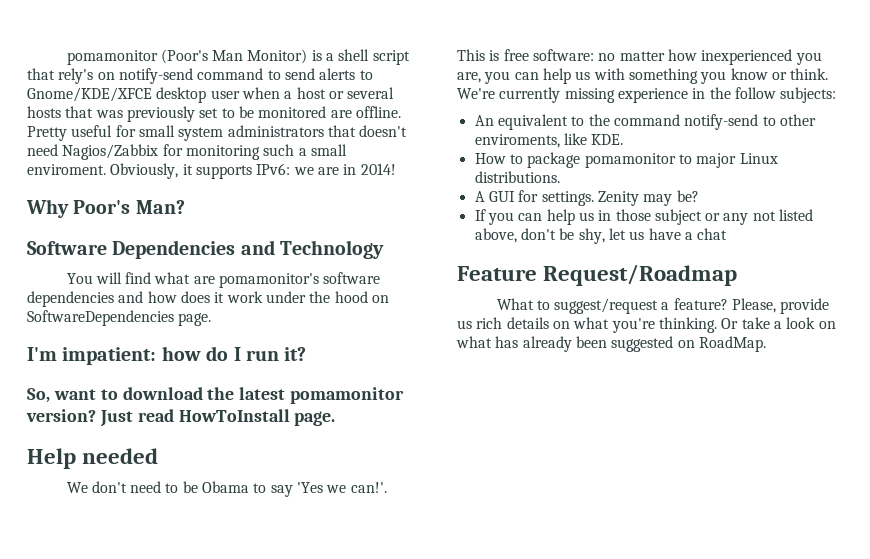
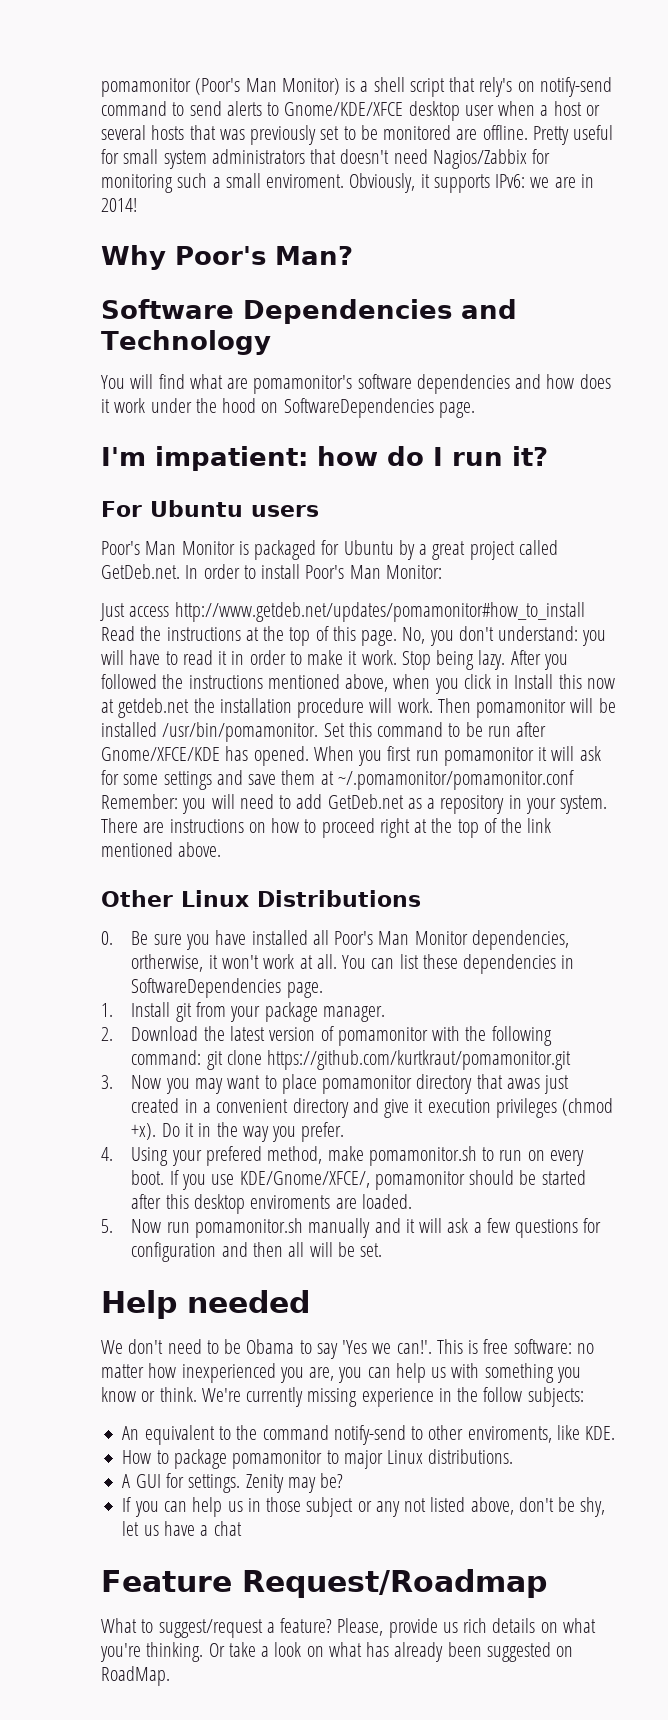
- So, want to download the latest pomamonitor version? Just read HowToInstall page.
+ For Ubuntu users
+ Poor's Man Monitor is packaged for Ubuntu by a great project called GetDeb.net. In order to install Poor's Man Monitor:
+ Just access http://www.getdeb.net/updates/pomamonitor#how_to_install Read the instructions at the top of this page. No, you don't understand: you will have to read it in order to make it work. Stop being lazy. After you followed the instructions mentioned above, when you click in Install this now at getdeb.net the installation procedure will work. Then pomamonitor will be installed /usr/bin/pomamonitor. Set this command to be run after Gnome/XFCE/KDE has opened. When you first run pomamonitor it will ask for some settings and save them at ~/.pomamonitor/pomamonitor.conf Remember: you will need to add GetDeb.net as a repository in your system. There are instructions on how to proceed right at the top of the link mentioned above.
+ Other Linux Distributions
+ 0. Be sure you have installed all Poor's Man Monitor dependencies, ortherwise, it won't work at all. You can list these dependencies in SoftwareDependencies page.
+ 1. Install git from your package manager.
+ 2. Download the latest version of pomamonitor with the following command: git clone https://github.com/kurtkraut/pomamonitor.git
+ 3. Now you may want to place pomamonitor directory that awas just created in a convenient directory and give it execution privileges (chmod +x). Do it in the way you prefer.
+ 4. Using your prefered method, make pomamonitor.sh to run on every boot. If you use KDE/Gnome/XFCE/, pomamonitor should be started after this desktop enviroments are loaded.
+ 5. Now run pomamonitor.sh manually and it will ask a few questions for configuration and then all will be set.

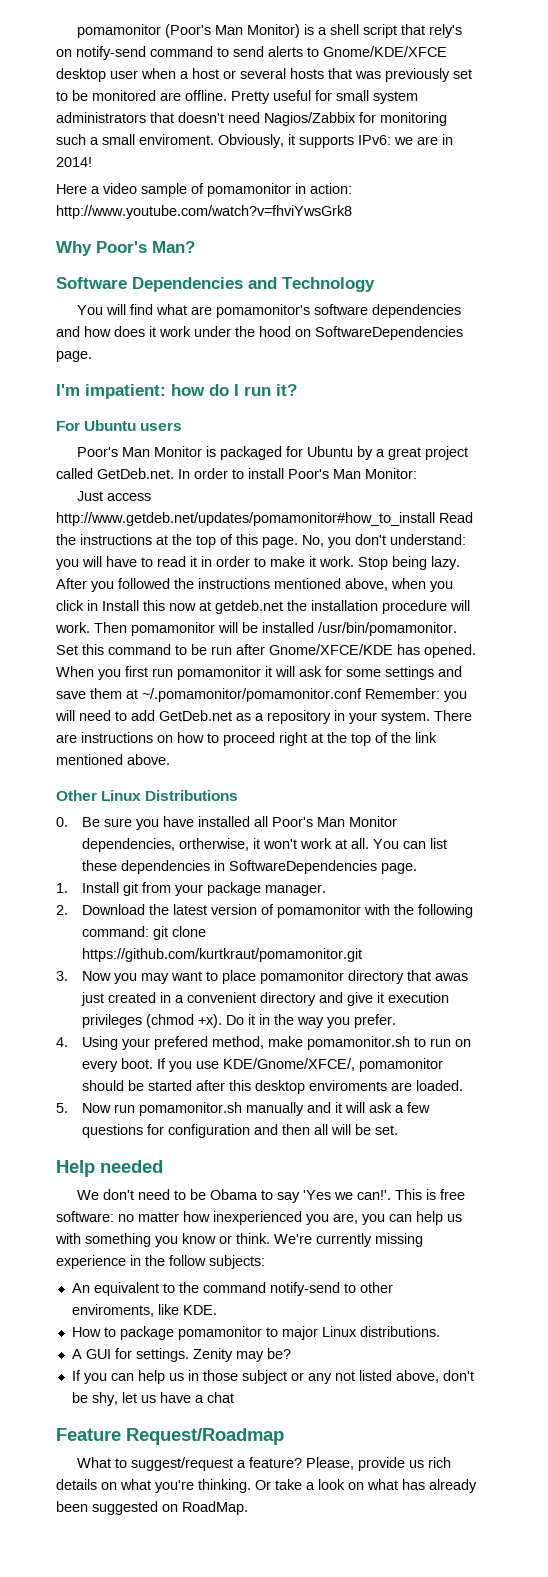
+ Here a video sample of pomamonitor in action: http://www.youtube.com/watch?v=fhviYwsGrk8

